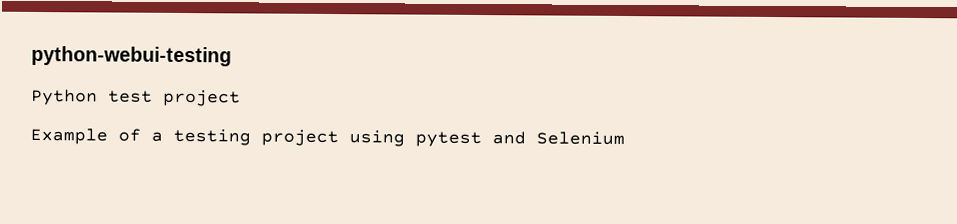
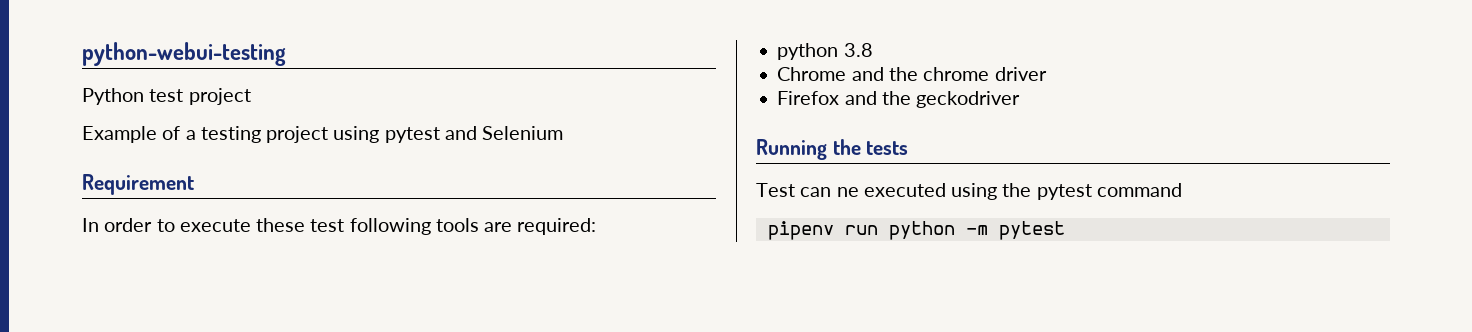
+ Requirement
+ In order to execute these test following tools are required:
+ python 3.8
+ Chrome and the chrome driver
+ Firefox and the geckodriver
+ Running the tests
+ Test can ne executed using the pytest command
+ pipenv run python -m pytest

